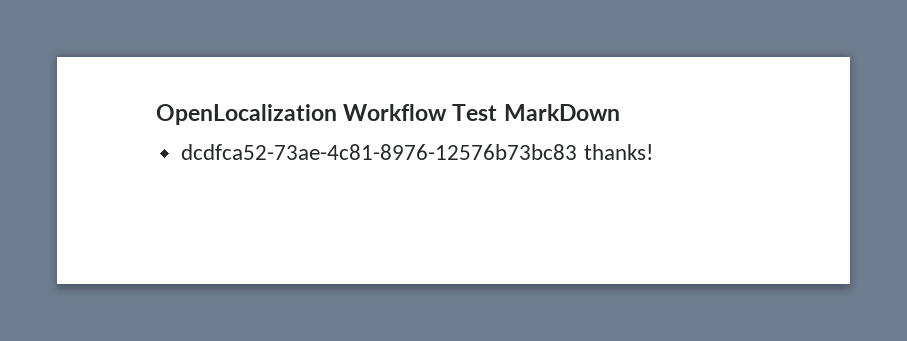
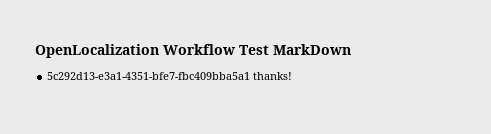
- dcdfca52-73ae-4c81-8976-12576b73bc83 thanks!
+ 5c292d13-e3a1-4351-bfe7-fbc409bba5a1 thanks!

